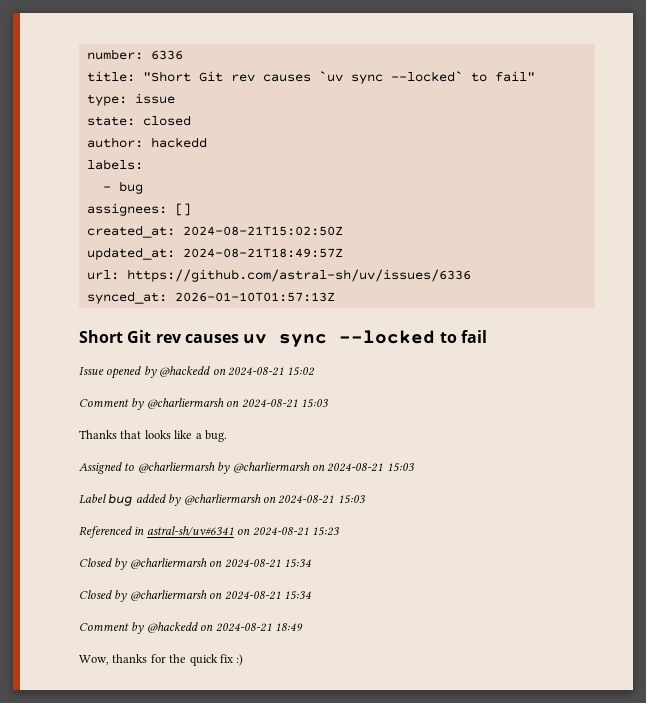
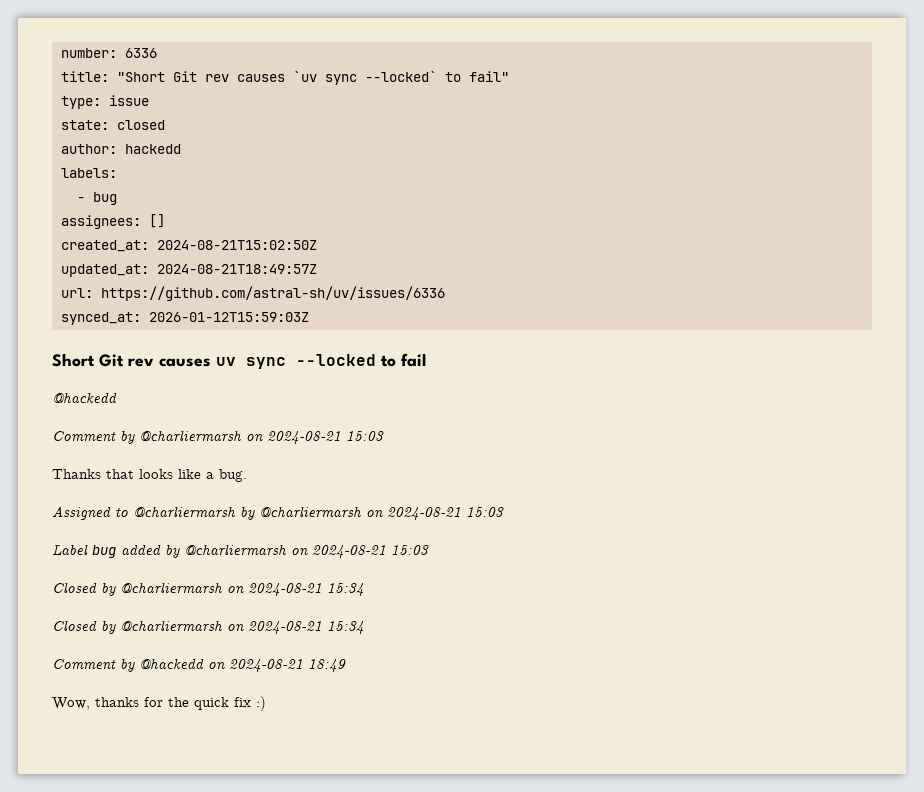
- synced_at: 2026-01-10T01:57:13Z
+ synced_at: 2026-01-12T15:59:03Z
  Short Git rev causes uv sync --locked to fail
- Issue opened by @hackedd on 2024-08-21 15:02
+ @hackedd
- Referenced in astral-sh/uv#6341 on 2024-08-21 15:23

